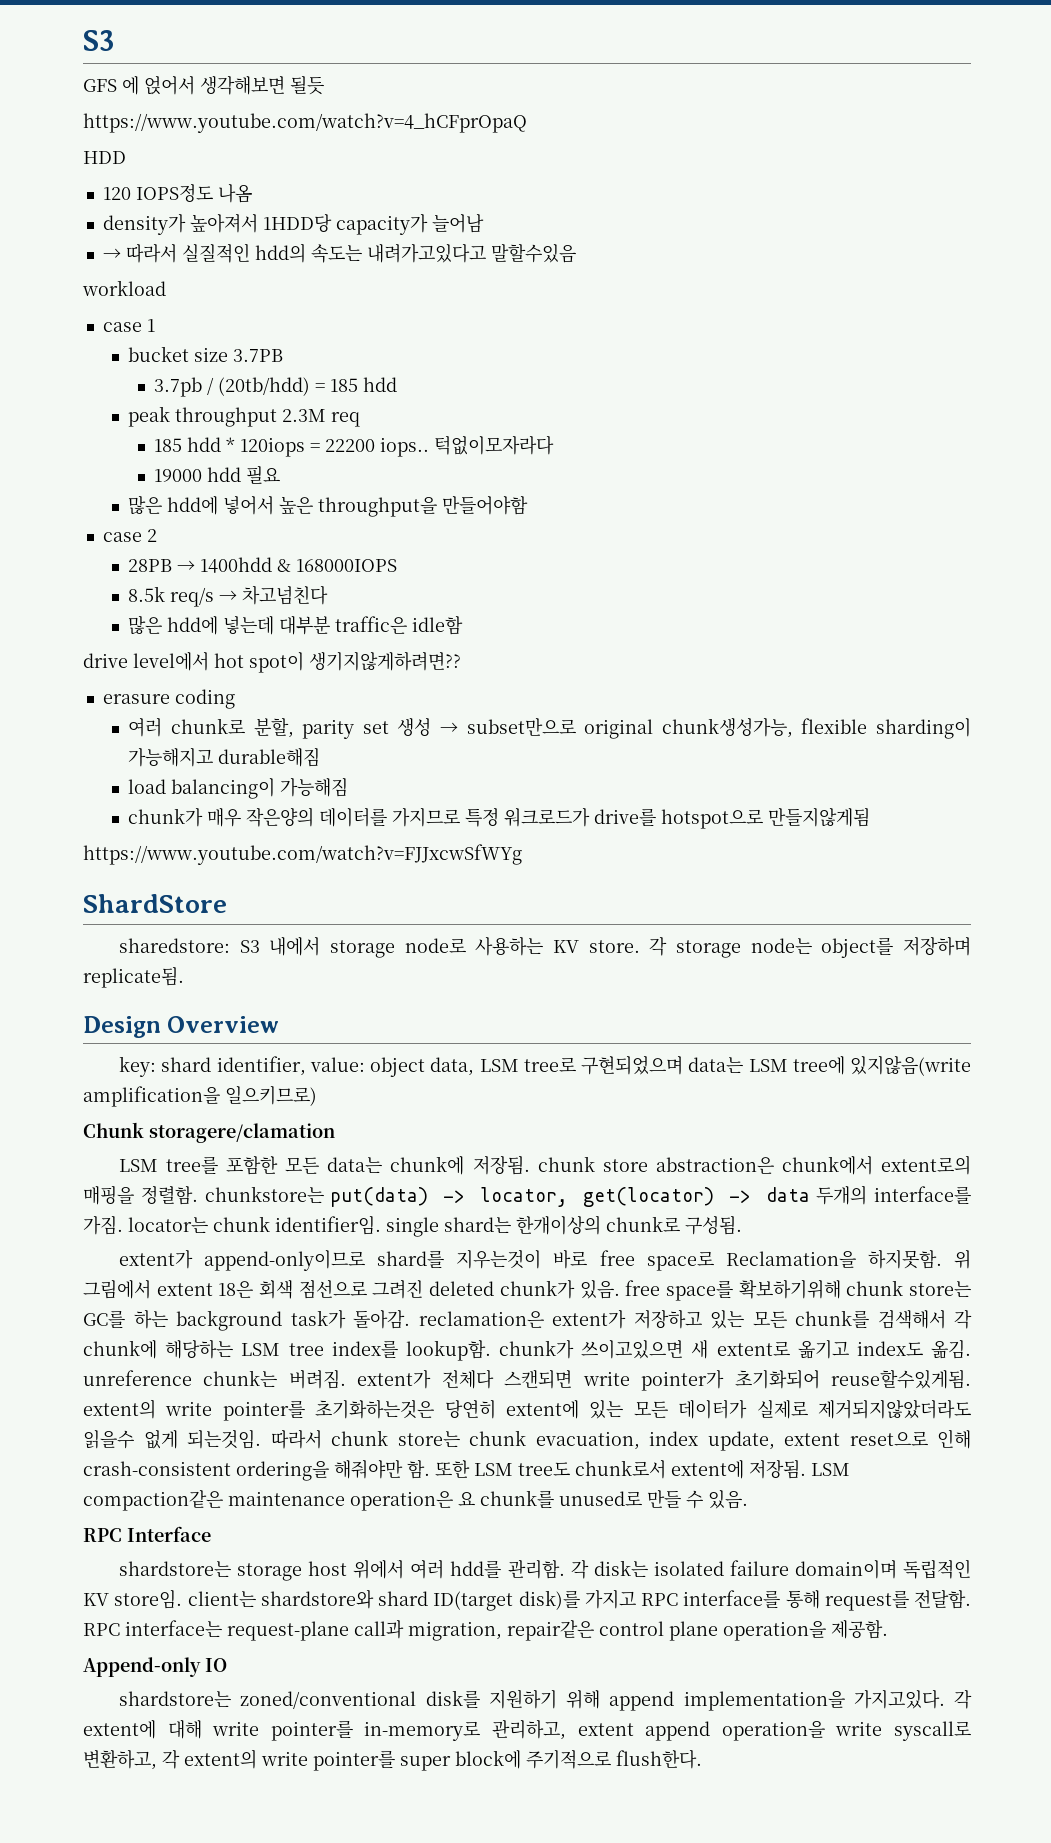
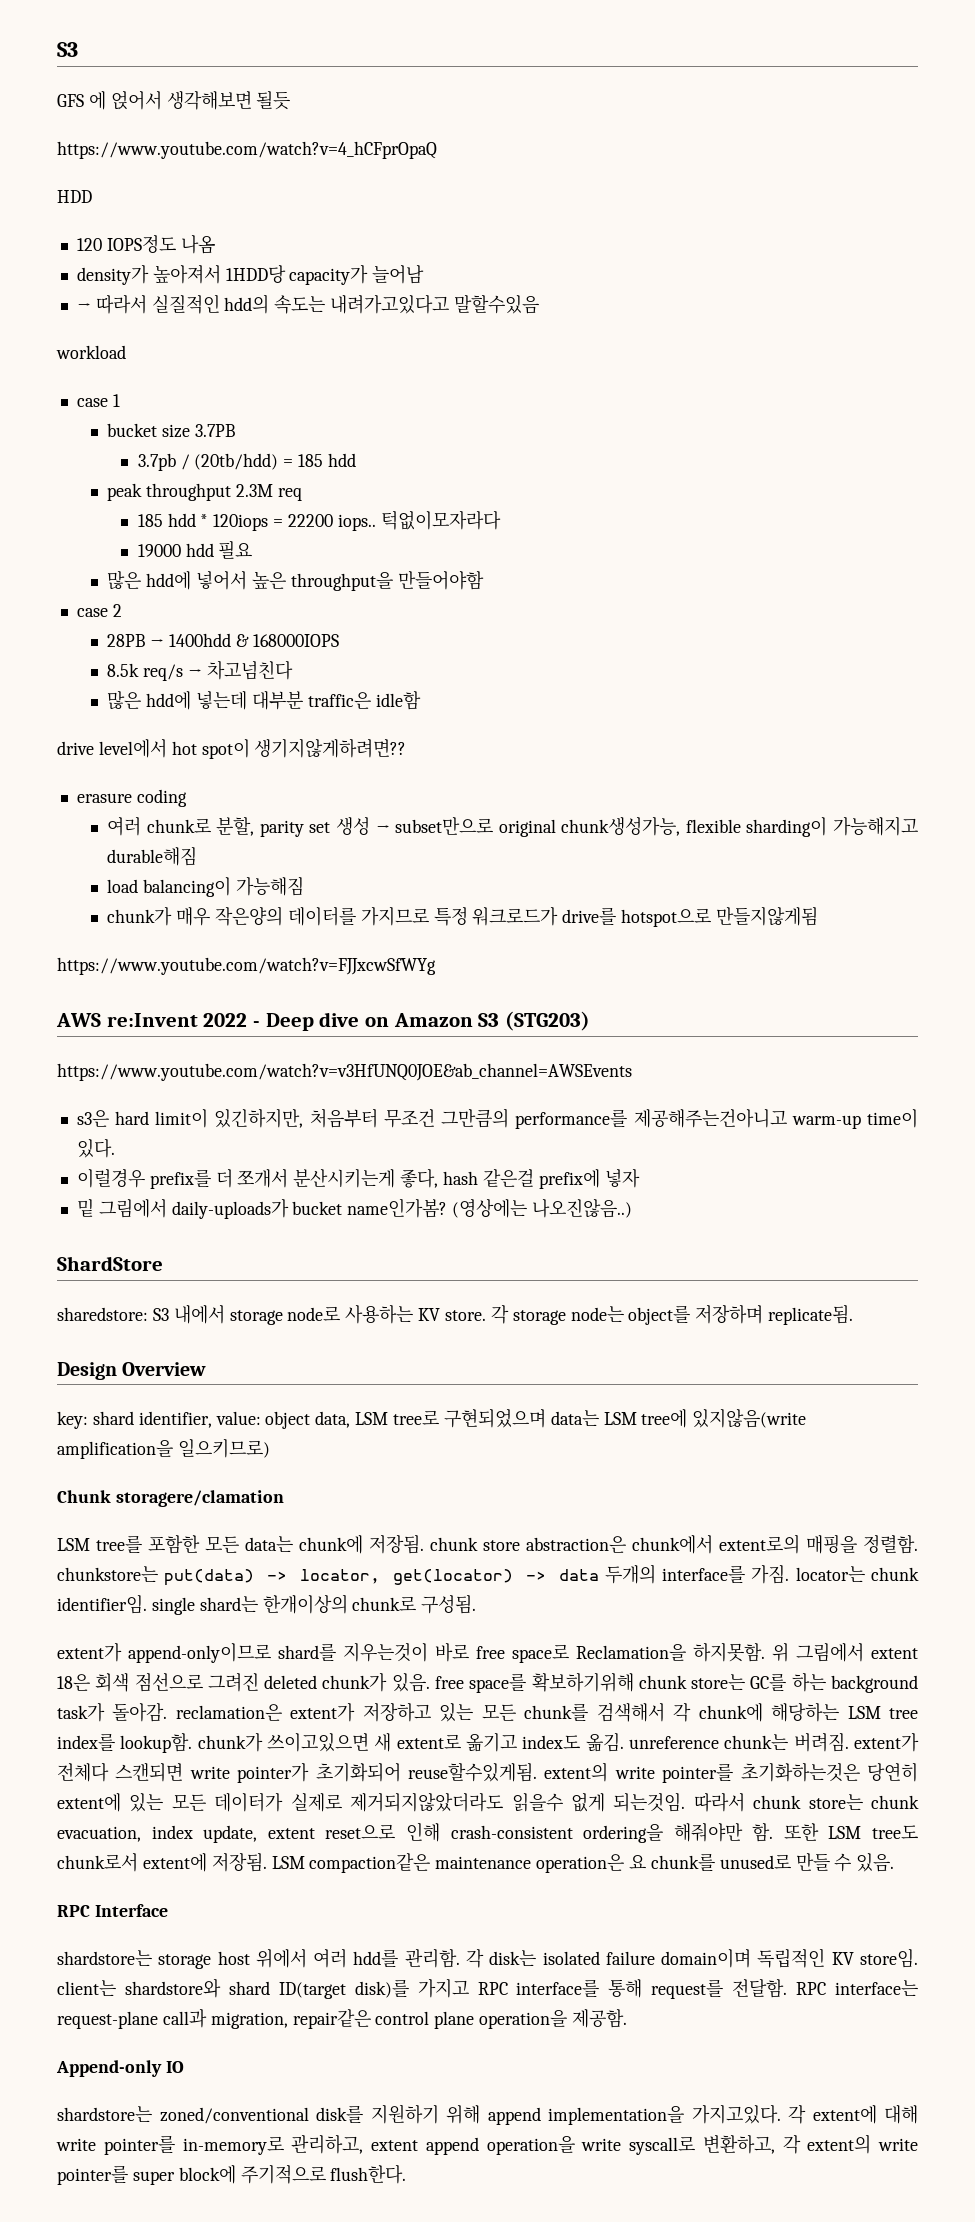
+ AWS re:Invent 2022 - Deep dive on Amazon S3 (STG203)
+ https://www.youtube.com/watch?v=v3HfUNQ0JOE&ab_channel=AWSEvents
+ s3은 hard limit이 있긴하지만, 처음부터 무조건 그만큼의 performance를 제공해주는건아니고 warm-up time이 있다.
+ 이럴경우 prefix를 더 쪼개서 분산시키는게 좋다, hash 같은걸 prefix에 넣자
+ 밑 그림에서 daily-uploads가 bucket name인가봄? (영상에는 나오진않음..)

